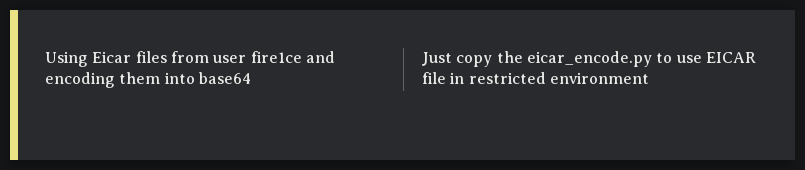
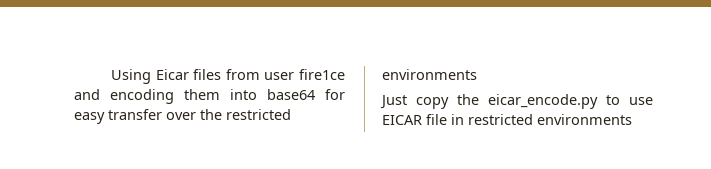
- Using Eicar files from user fire1ce and encoding them into base64
+ Using Eicar files from user fire1ce and encoding them into base64 for easy transfer over the restricted environments
- Just copy the eicar_encode.py to use EICAR file in restricted environment
+ Just copy the eicar_encode.py to use EICAR file in restricted environments

